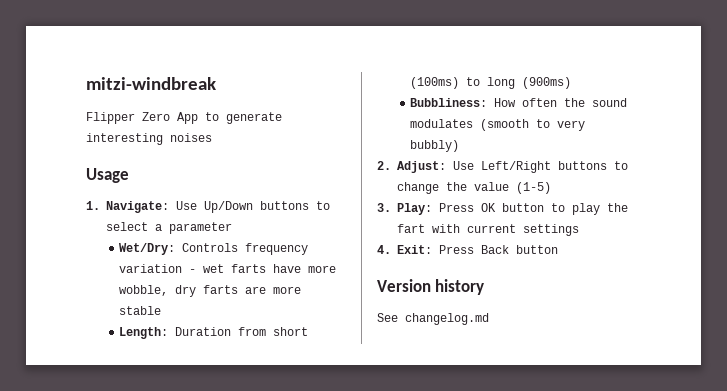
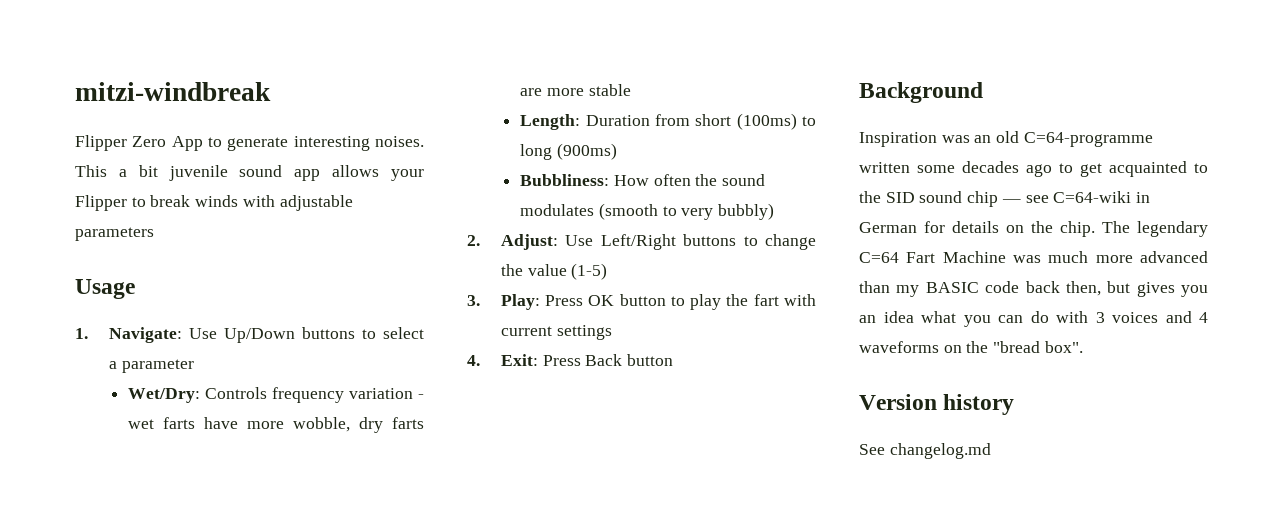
- Flipper Zero App to generate interesting noises
+ Flipper Zero App to generate interesting noises. This a bit juvenile sound app allows your Flipper to break winds with adjustable parameters
+ Background
+ Inspiration was an old C=64-programme written some decades ago to get acquainted to the SID sound chip — see C=64-wiki in German for details on the chip. The legendary C=64 Fart Machine was much more advanced than my BASIC code back then, but gives you an idea what you can do with 3 voices and 4 waveforms on the "bread box".

